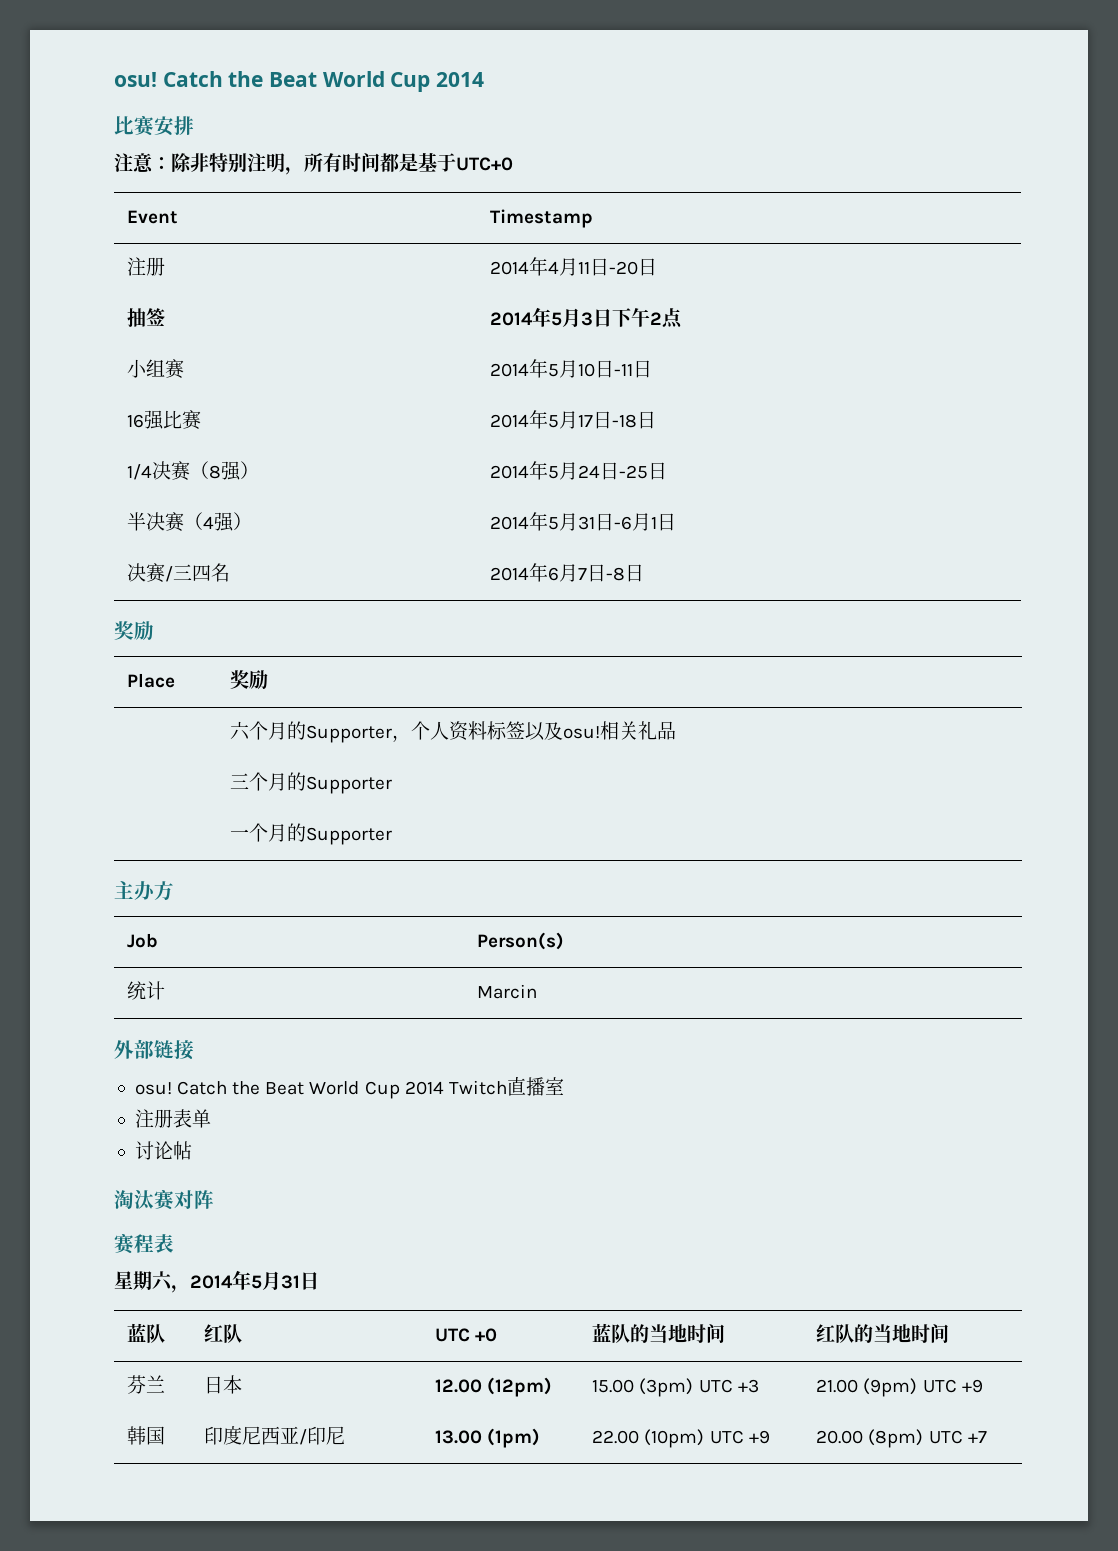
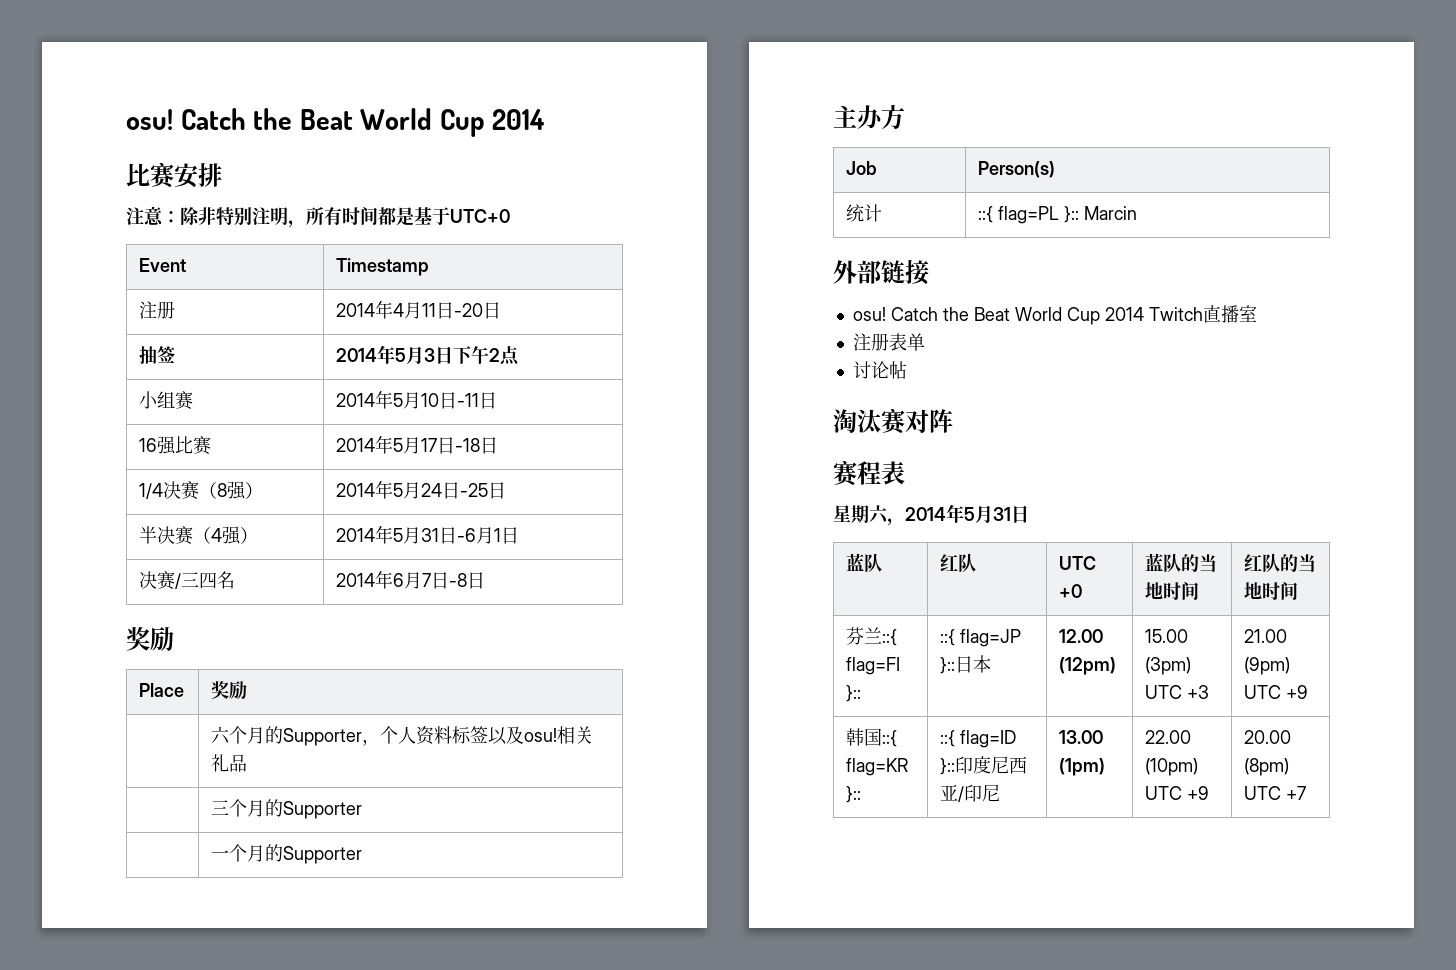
- 统计 | Marcin
+ 统计 | ::{ flag=PL }:: Marcin
- 芬兰 | 日本 | 12.00 (12pm) | 15.00 (3pm) UTC +3 | 21.00 (9pm) UTC +9
+ 芬兰::{ flag=FI }:: | ::{ flag=JP }::日本 | 12.00 (12pm) | 15.00 (3pm) UTC +3 | 21.00 (9pm) UTC +9
- 韩国 | 印度尼西亚/印尼 | 13.00 (1pm) | 22.00 (10pm) UTC +9 | 20.00 (8pm) UTC +7
+ 韩国::{ flag=KR }:: | ::{ flag=ID }::印度尼西亚/印尼 | 13.00 (1pm) | 22.00 (10pm) UTC +9 | 20.00 (8pm) UTC +7

